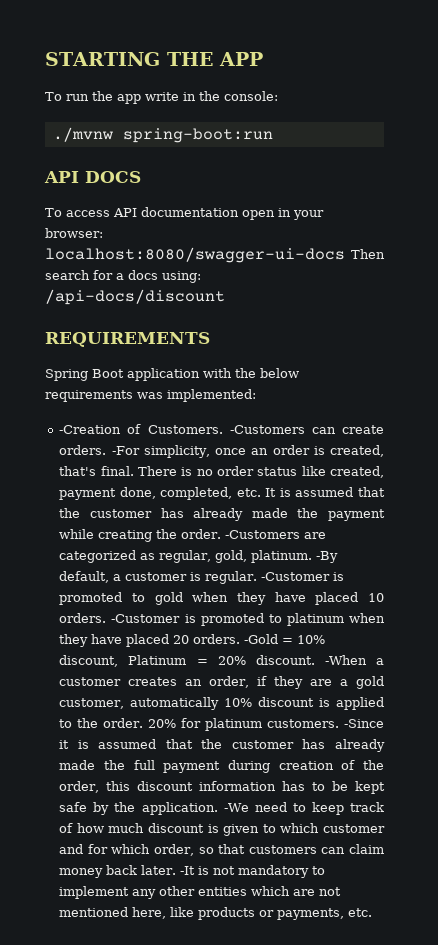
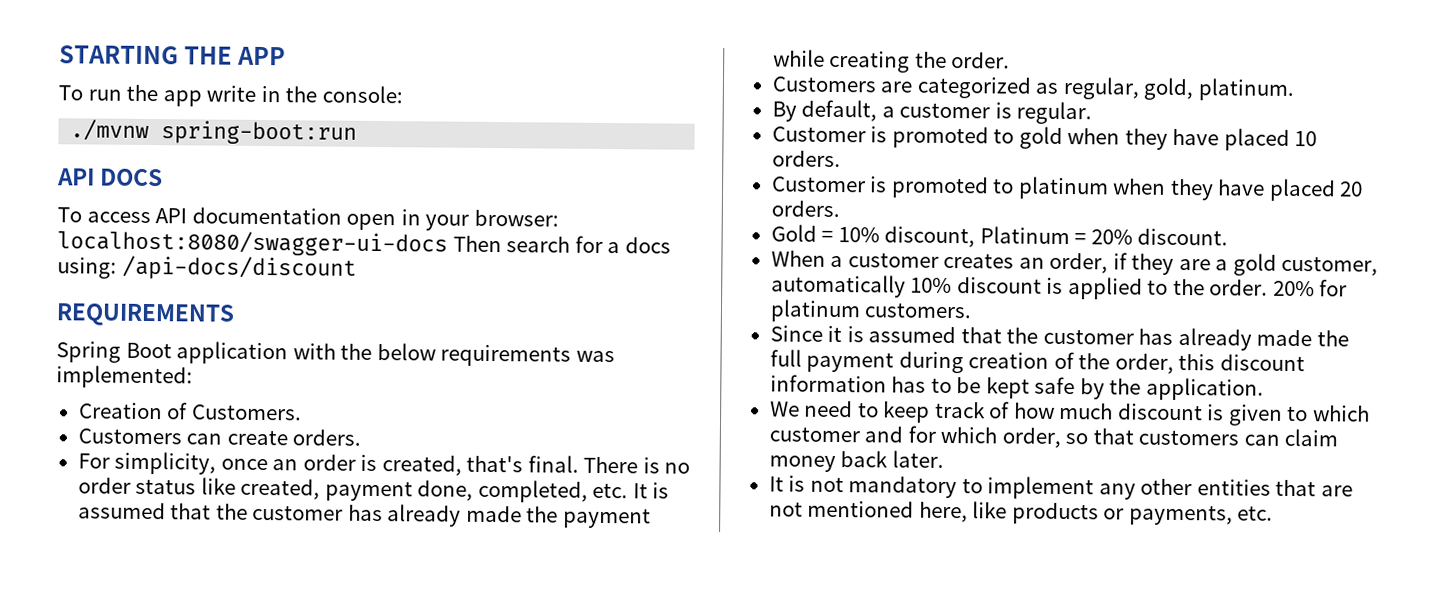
- -Creation of Customers. -Customers can create orders. -For simplicity, once an order is created, that's final.
+ Creation of Customers.
+ Customers can create orders.
+ For simplicity, once an order is created, that's final.
- There is no order status like created, payment done, completed, etc. It is assumed that the customer has already made the payment while creating the order. -Customers are categorized as regular, gold, platinum. -By default, a customer is regular. -Customer is promoted to gold when they have placed 10 orders. -Customer is promoted to platinum when they have placed 20 orders. -Gold = 10% discount, Platinum = 20% discount. -When a customer creates an order, if they are a gold customer, automatically 10% discount is applied to the order.
+ There is no order status like created, payment done, completed, etc. It is assumed that the customer has already made the payment while creating the order.
+ Customers are categorized as regular, gold, platinum.
+ By default, a customer is regular.
+ Customer is promoted to gold when they have placed 10 orders.
+ Customer is promoted to platinum when they have placed 20 orders.
+ Gold = 10% discount, Platinum = 20% discount.
+ When a customer creates an order, if they are a gold customer, automatically 10% discount is applied to the order.
- 20% for platinum customers. -Since it is assumed that the customer has already made the full payment during creation of the order, this discount information has to be kept safe by the application. -We need to keep track of how much discount is given to which customer and for which order, so that customers can claim money back later. -It is not mandatory to implement any other entities which are not mentioned here, like products or payments, etc.
+ 20% for platinum customers.
+ Since it is assumed that the customer has already made the full payment during creation of the order, this discount information has to be kept safe by the application.
+ We need to keep track of how much discount is given to which customer and for which order, so that customers can claim money back later.
+ It is not mandatory to implement any other entities that are not mentioned here, like products or payments, etc.

